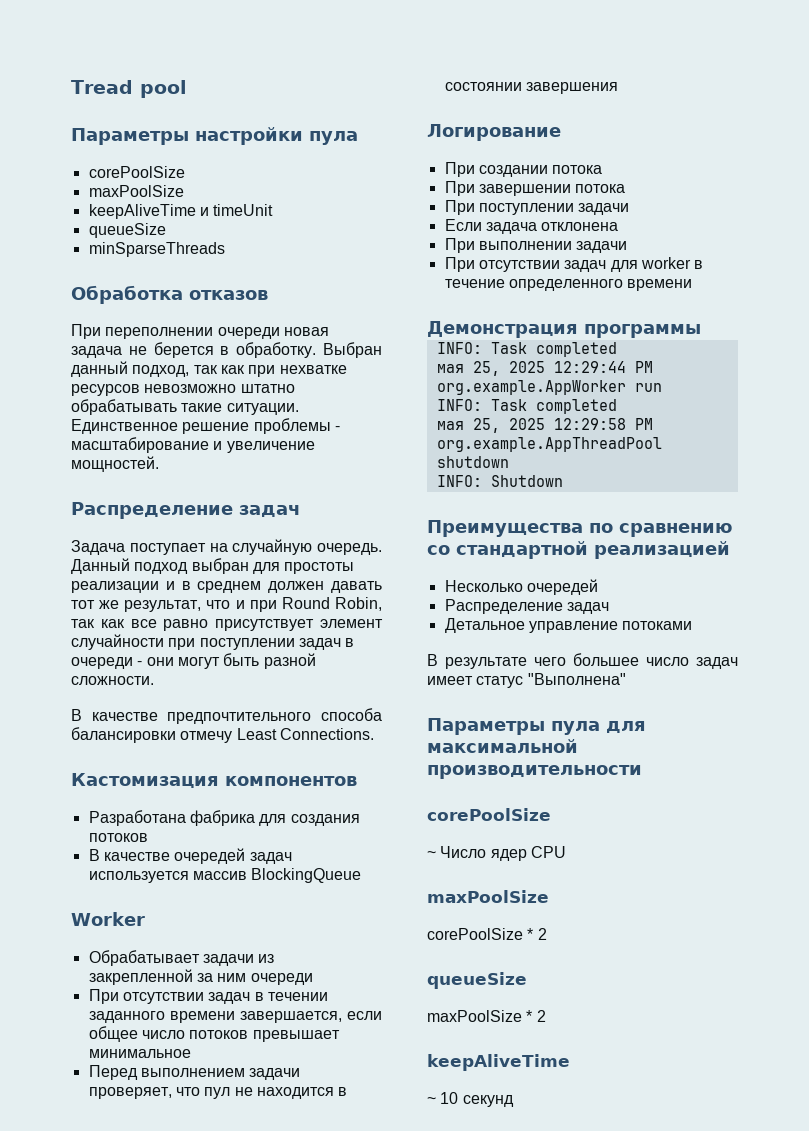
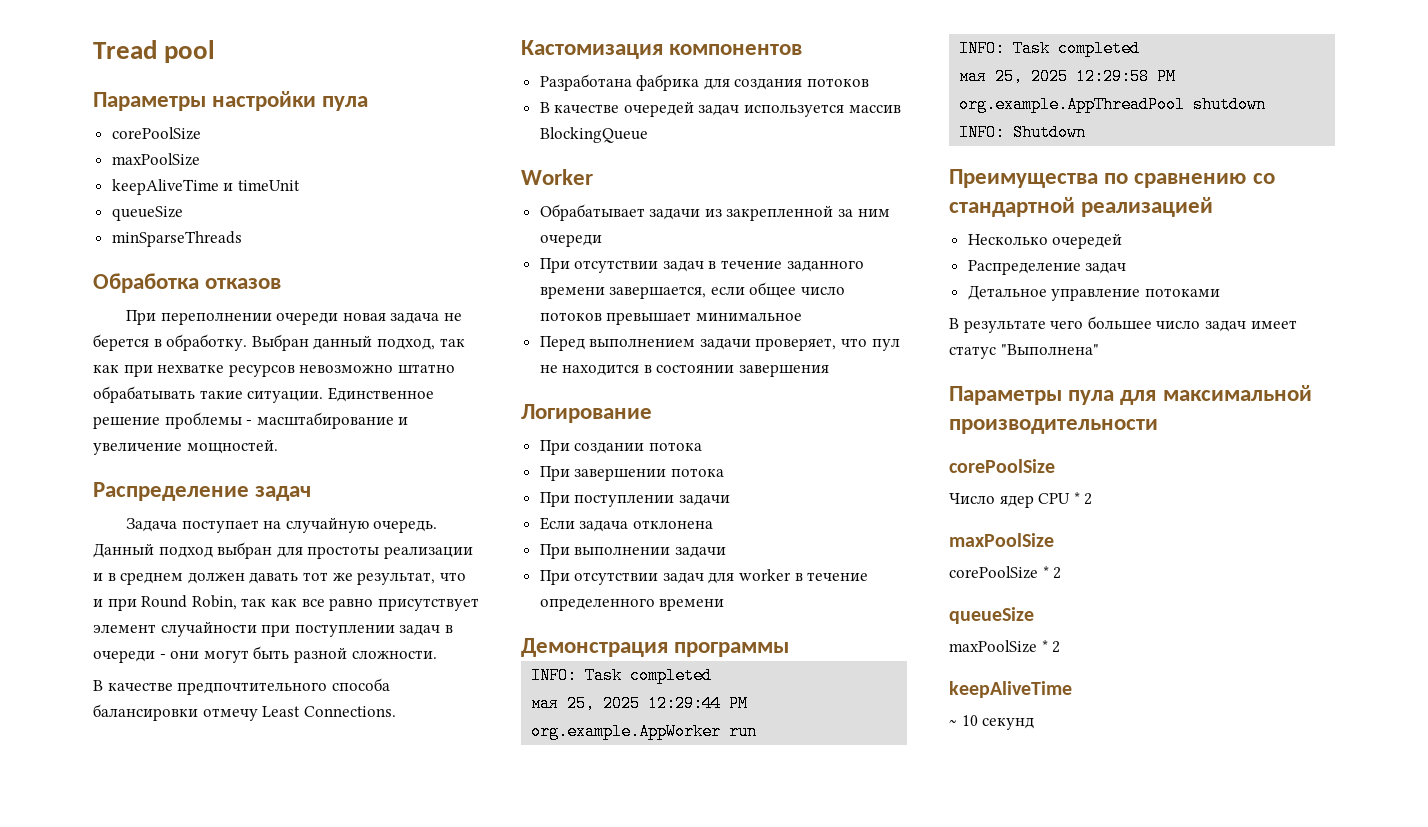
- При отсутствии задач в течении заданного времени завершается, если общее число потоков превышает минимальное
+ При отсутствии задач в течение заданного времени завершается, если общее число потоков превышает минимальное
- ~ Число ядер CPU
+ Число ядер CPU * 2

